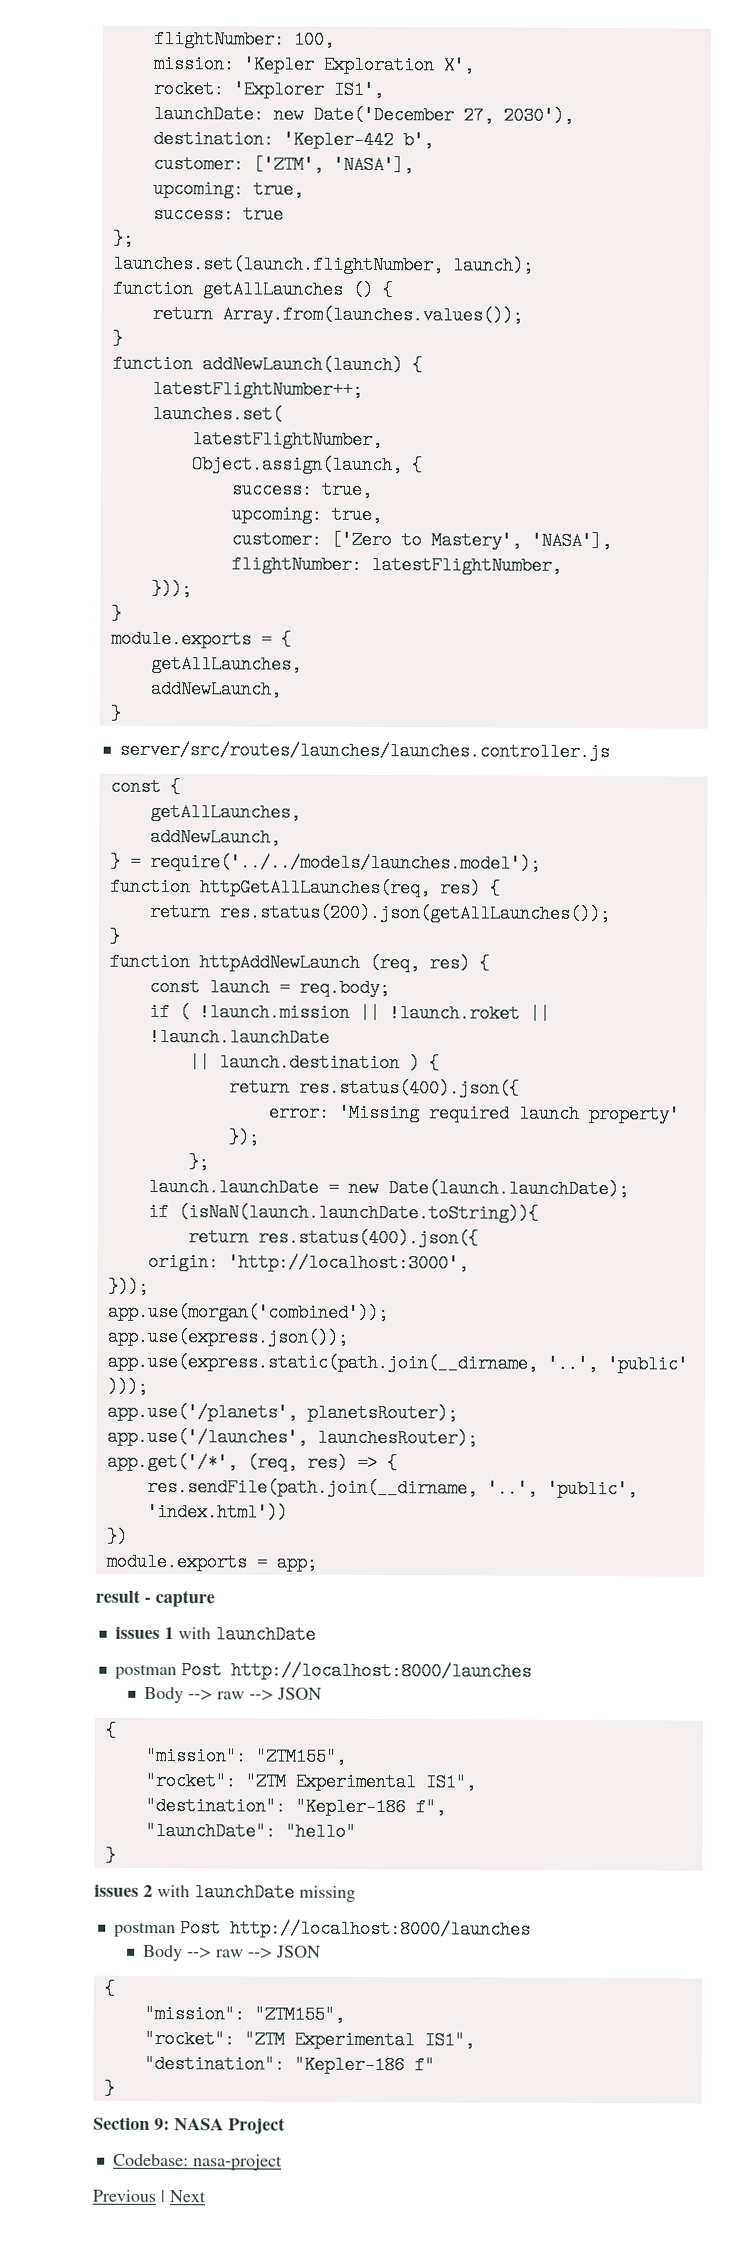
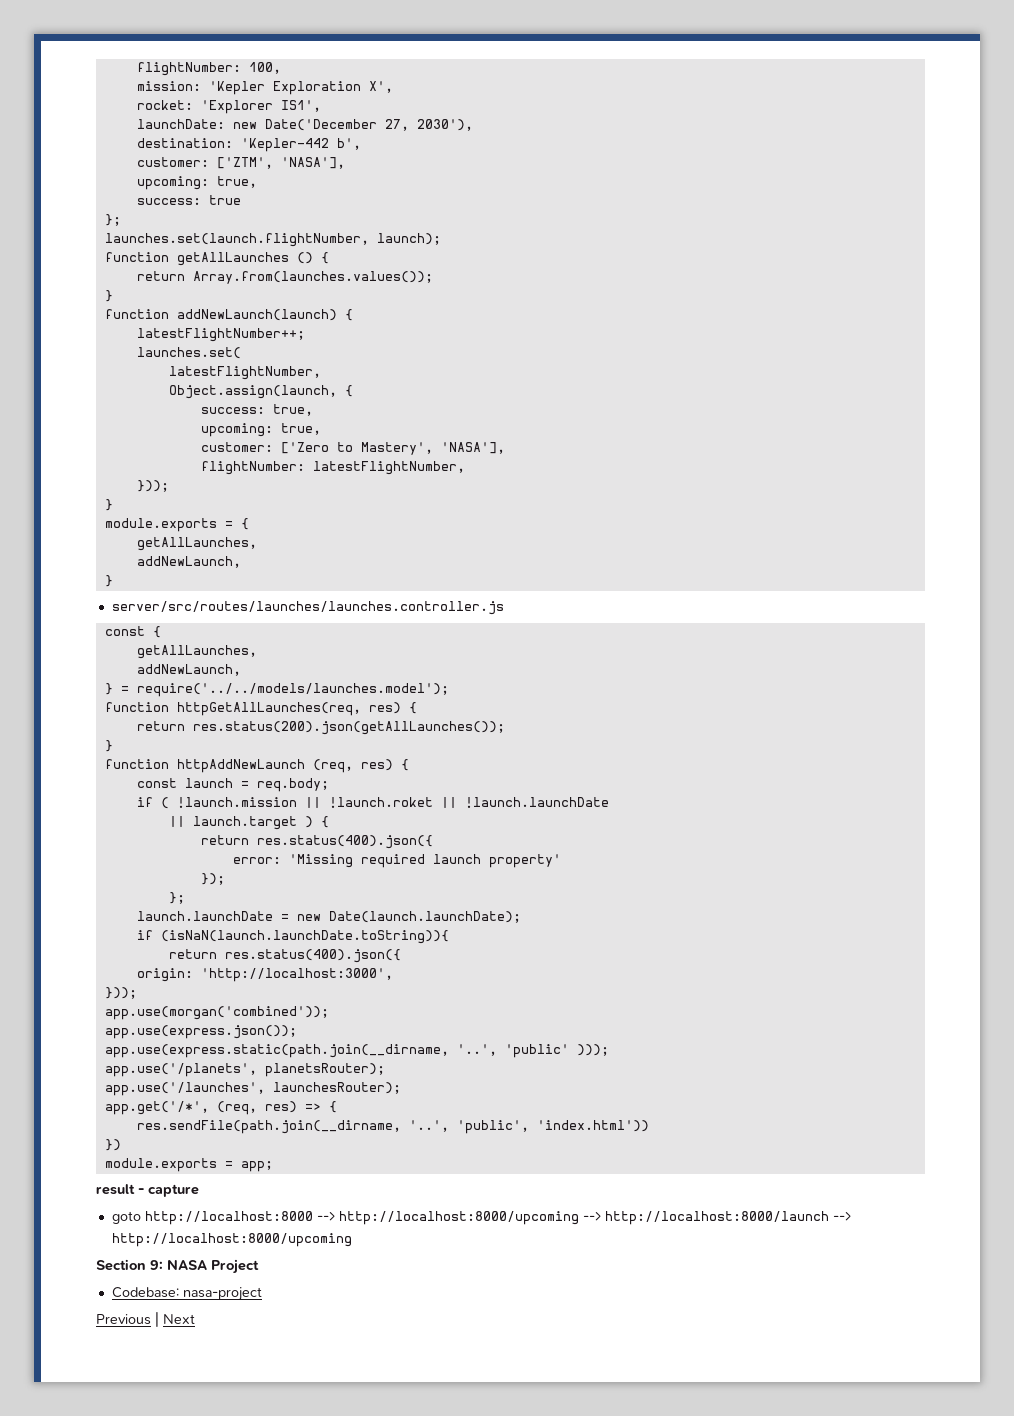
- || launch.destination ) {
+ || launch.target ) {
- issues 1 with launchDate
- postman Post http://localhost:8000/launches
- Body --> raw --> JSON
- {
- "mission": "ZTM155",
- "rocket": "ZTM Experimental IS1",
- "destination": "Kepler-186 f",
- "launchDate": "hello"
- }
- issues 2 with launchDate missing
- postman Post http://localhost:8000/launches
- Body --> raw --> JSON
- {
- "mission": "ZTM155",
- "rocket": "ZTM Experimental IS1",
- "destination": "Kepler-186 f"
- }
+ goto http://localhost:8000 --> http://localhost:8000/upcoming --> http://localhost:8000/launch --> http://localhost:8000/upcoming

